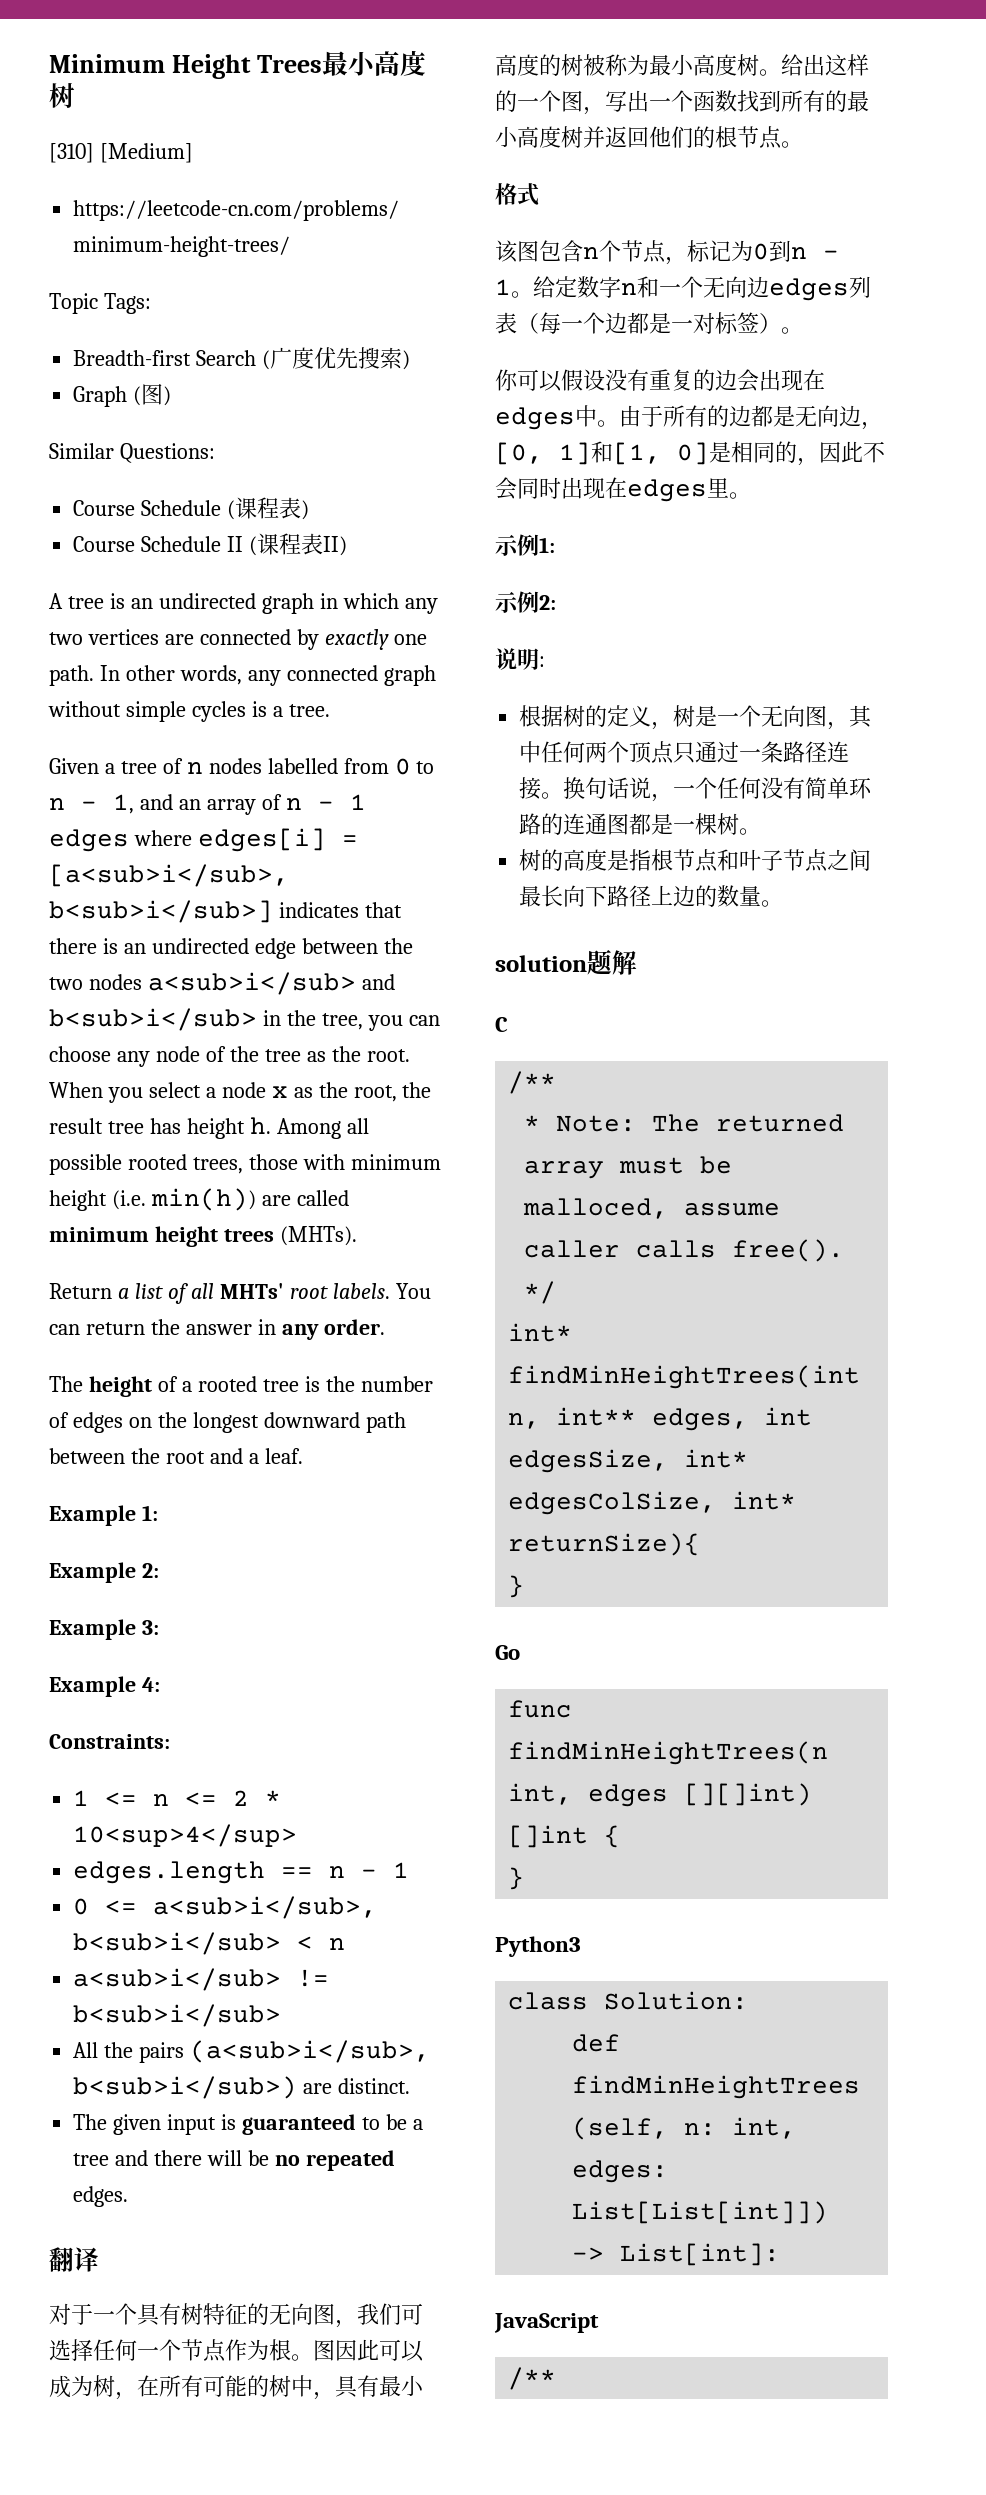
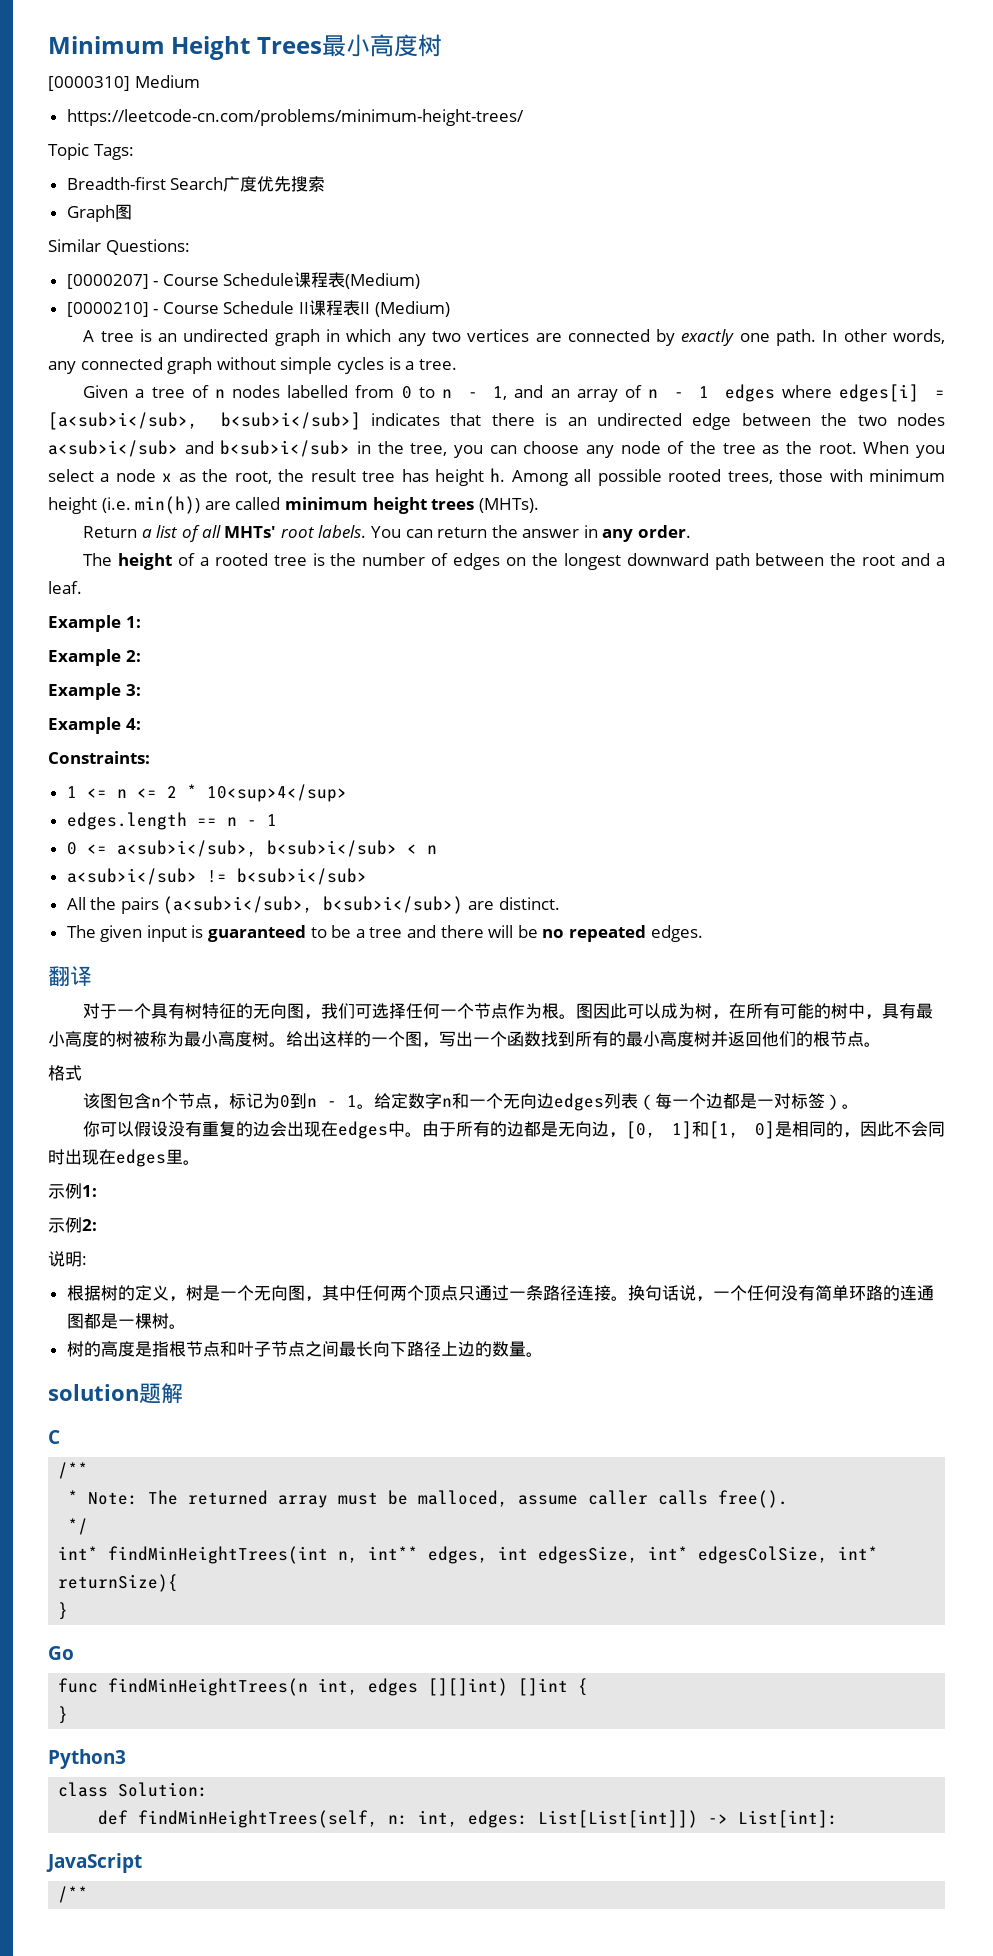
- [310] [Medium]
+ [0000310] Medium
- Breadth-first Search (广度优先搜索)
+ Breadth-first Search广度优先搜索
- Graph (图)
+ Graph图
- Course Schedule (课程表)
- Course Schedule II (课程表II)
+ [0000207] - Course Schedule课程表(Medium)
+ [0000210] - Course Schedule II课程表II (Medium)

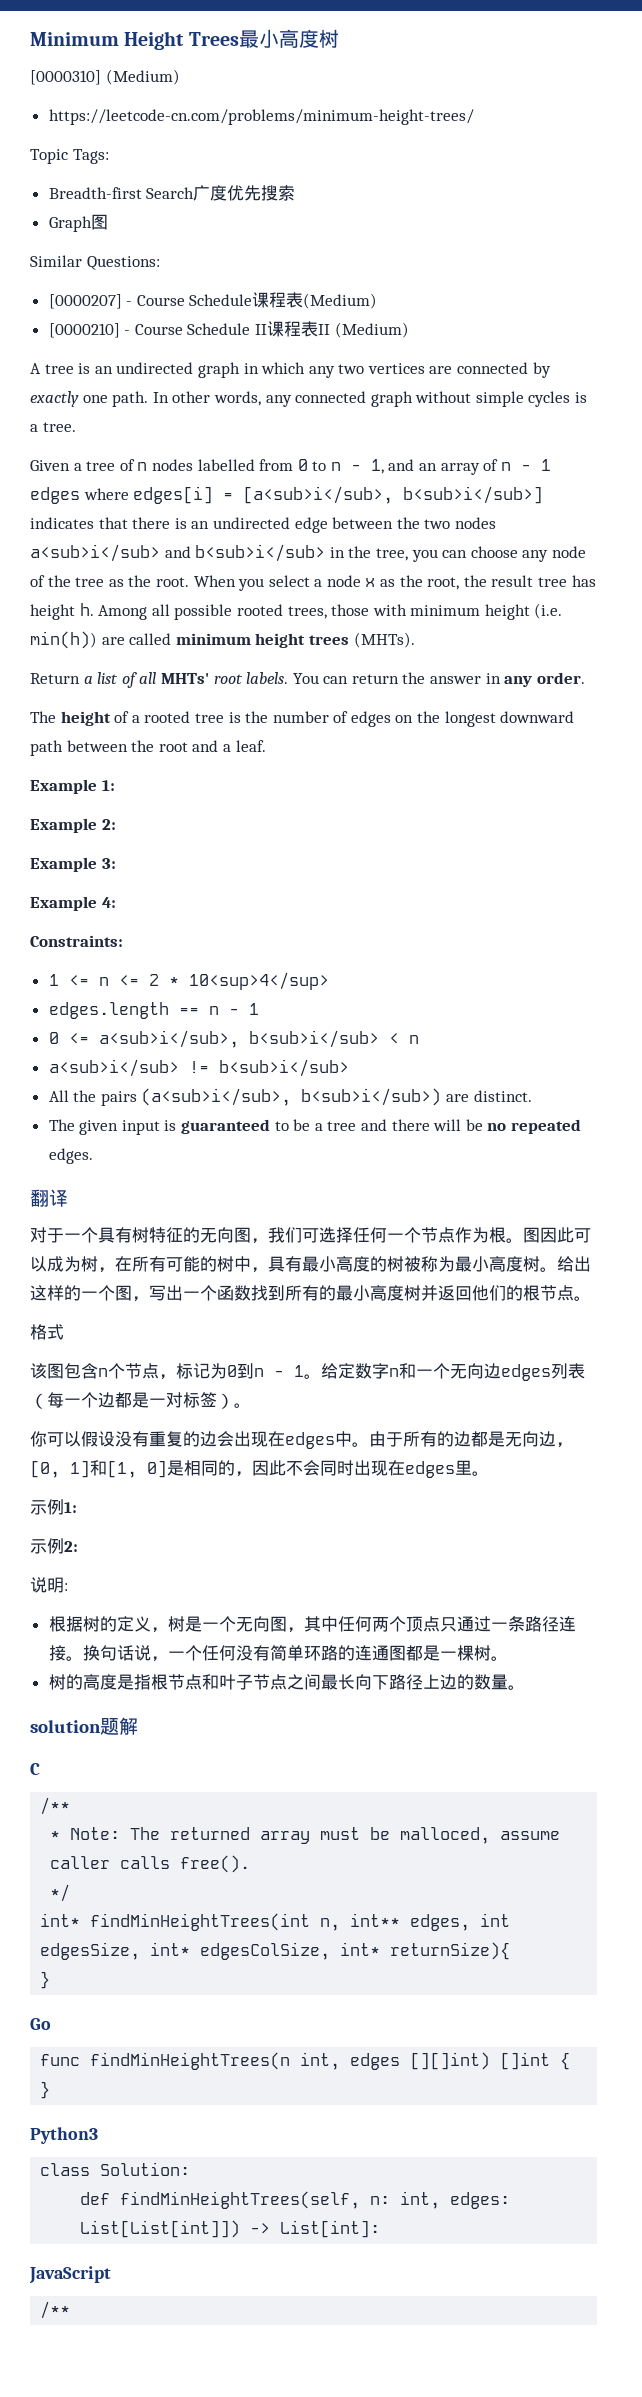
- [0000310] Medium
+ [0000310] (Medium)

